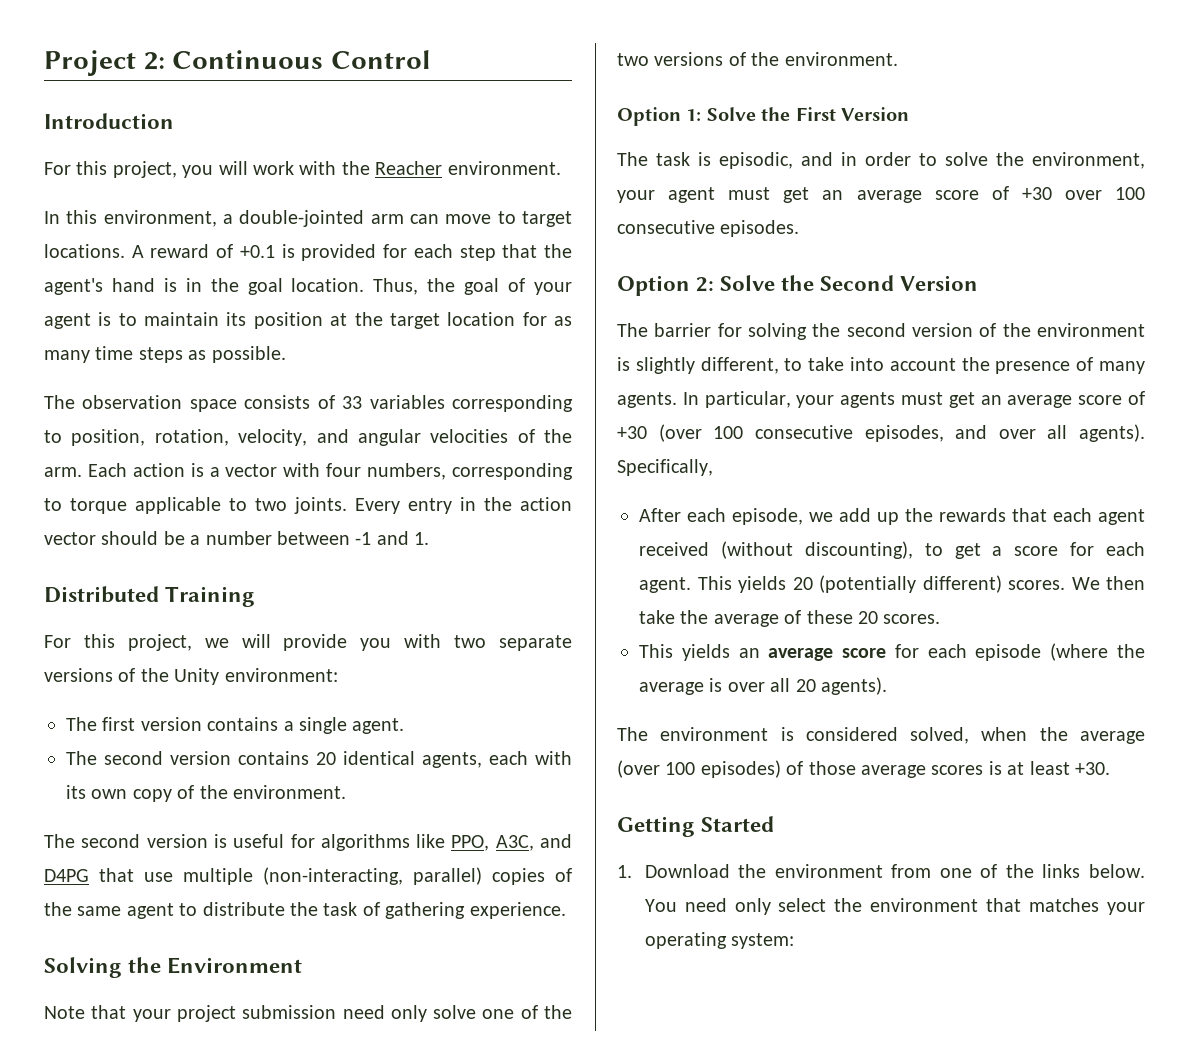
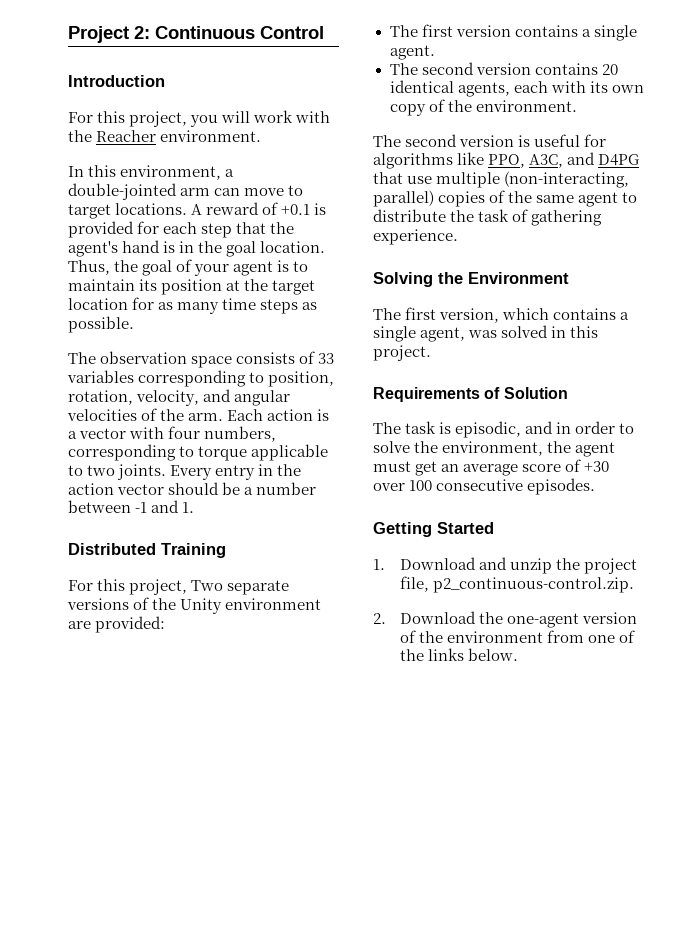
- For this project, we will provide you with two separate versions of the Unity environment:
+ For this project, Two separate versions of the Unity environment are provided:
- Note that your project submission need only solve one of the two versions of the environment.
- Option 1: Solve the First Version
+ The first version, which contains a single agent, was solved in this project.
+ Requirements of Solution
- The task is episodic, and in order to solve the environment, your agent must get an average score of +30 over 100 consecutive episodes.
+ The task is episodic, and in order to solve the environment, the agent must get an average score of +30 over 100 consecutive episodes.
- Option 2: Solve the Second Version
- The barrier for solving the second version of the environment is slightly different, to take into account the presence of many agents. In particular, your agents must get an average score of +30 (over 100 consecutive episodes, and over all agents). Specifically,
- After each episode, we add up the rewards that each agent received (without discounting), to get a score for each agent. This yields 20 (potentially different) scores. We then take the average of these 20 scores.
- This yields an average score for each episode (where the average is over all 20 agents).
- The environment is considered solved, when the average (over 100 episodes) of those average scores is at least +30.
  Getting Started
- 1. Download the environment from one of the links below. You need only select the environment that matches your operating system:
+ 1. Download and unzip the project file, p2_continuous-control.zip.
+ 2. Download the one-agent version of the environment from one of the links below.

